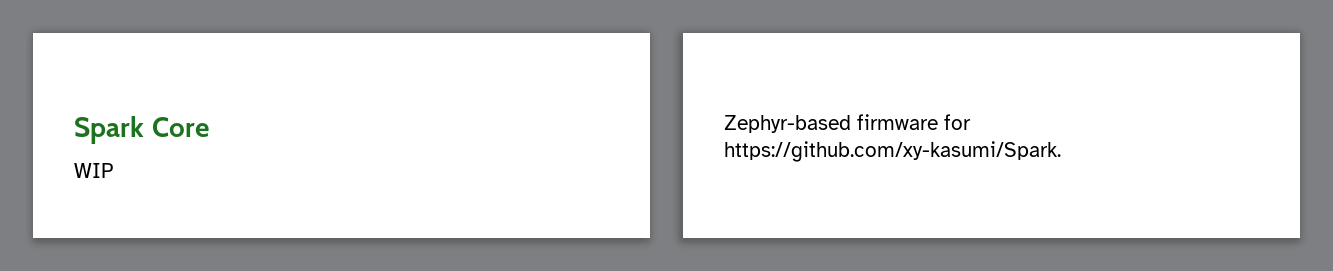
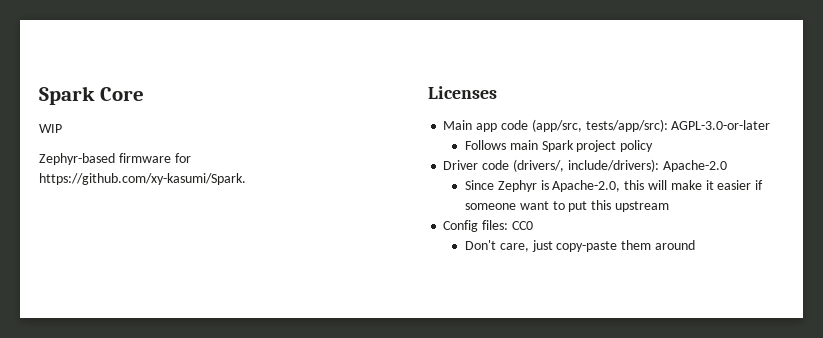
+ Licenses
+ Main app code (app/src, tests/app/src): AGPL-3.0-or-later
+ Follows main Spark project policy
+ Driver code (drivers/, include/drivers): Apache-2.0
+ Since Zephyr is Apache-2.0, this will make it easier if someone want to put this upstream
+ Config files: CC0
+ Don't care, just copy-paste them around

